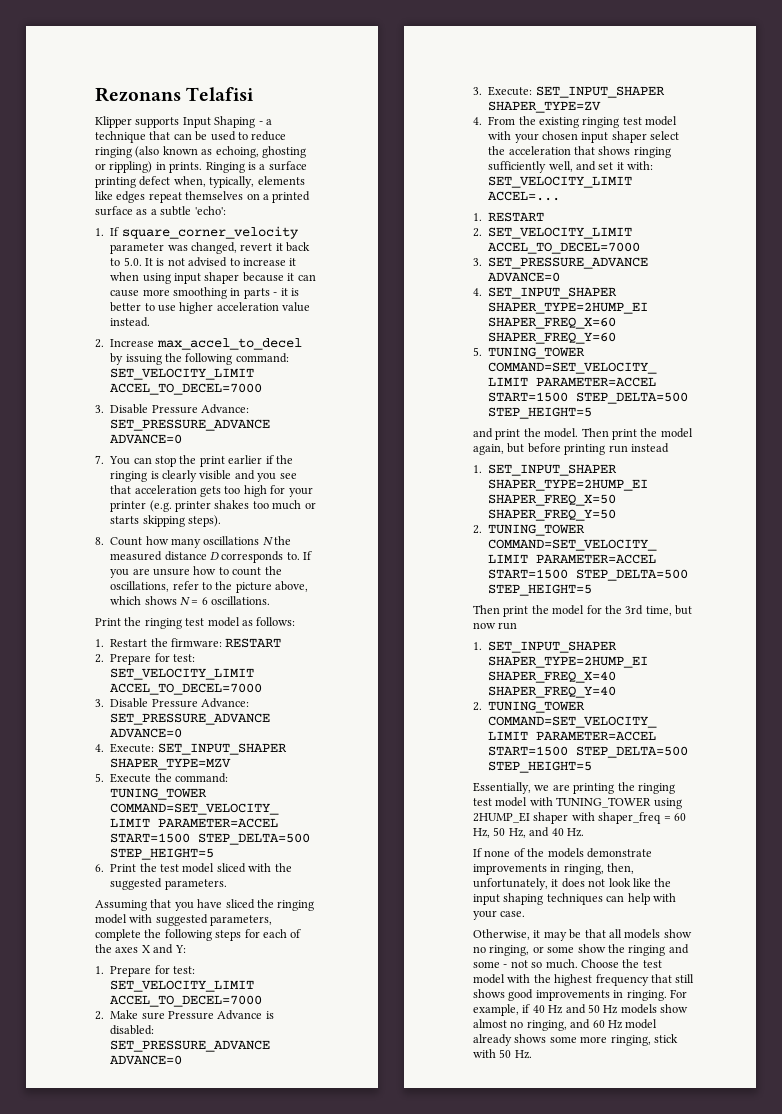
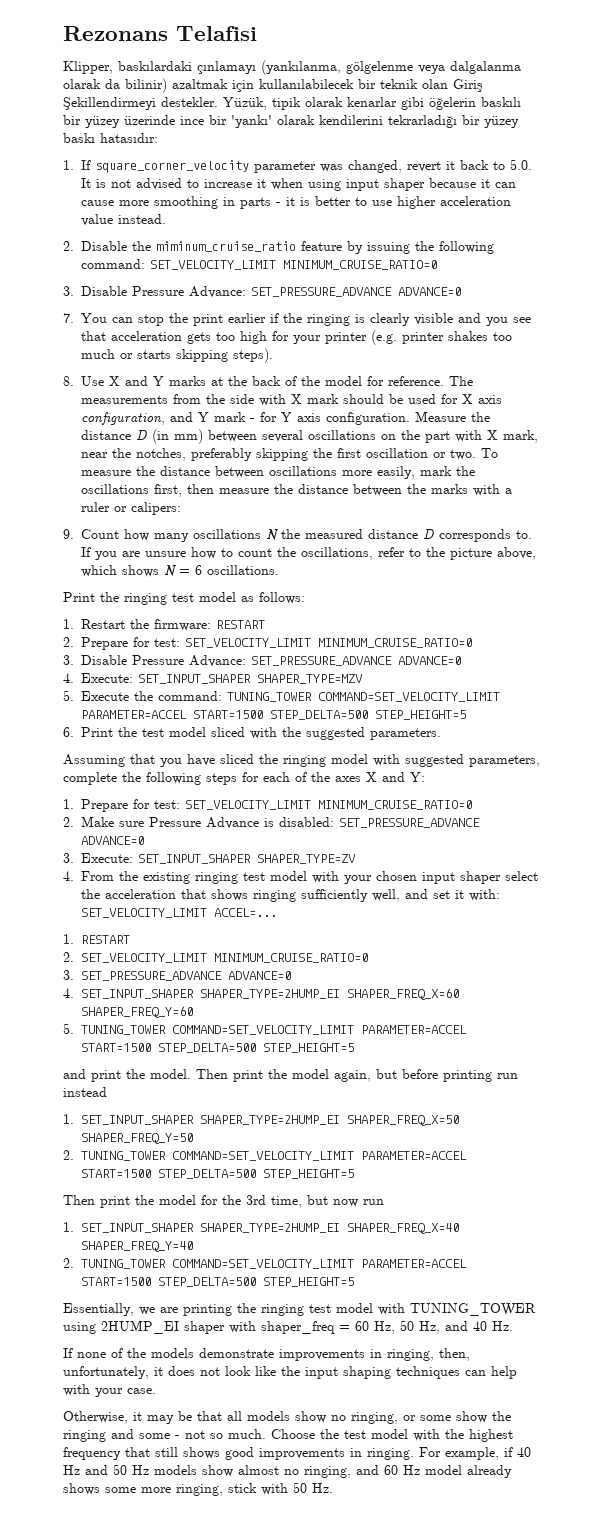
- Klipper supports Input Shaping - a technique that can be used to reduce ringing (also known as echoing, ghosting or rippling) in prints. Ringing is a surface printing defect when, typically, elements like edges repeat themselves on a printed surface as a subtle 'echo':
+ Klipper, baskılardaki çınlamayı (yankılanma, gölgelenme veya dalgalanma olarak da bilinir) azaltmak için kullanılabilecek bir teknik olan Giriş Şekillendirmeyi destekler. Yüzük, tipik olarak kenarlar gibi öğelerin baskılı bir yüzey üzerinde ince bir 'yankı' olarak kendilerini tekrarladığı bir yüzey baskı hatasıdır:
- 2. Increase max_accel_to_decel by issuing the following command: SET_VELOCITY_LIMIT ACCEL_TO_DECEL=7000
+ 2. Disable the miminum_cruise_ratio feature by issuing the following command: SET_VELOCITY_LIMIT MINIMUM_CRUISE_RATIO=0
- 8. Count how many oscillations N the measured distance D corresponds to.
+ 8. Use X and Y marks at the back of the model for reference. The measurements from the side with X mark should be used for X axis configuration, and Y mark - for Y axis configuration. Measure the distance D (in mm) between several oscillations on the part with X mark, near the notches, preferably skipping the first oscillation or two. To measure the distance between oscillations more easily, mark the oscillations first, then measure the distance between the marks with a ruler or calipers:
+ 9. Count how many oscillations N the measured distance D corresponds to.
- 2. Prepare for test: SET_VELOCITY_LIMIT ACCEL_TO_DECEL=7000
+ 2. Prepare for test: SET_VELOCITY_LIMIT MINIMUM_CRUISE_RATIO=0
- 1. Prepare for test: SET_VELOCITY_LIMIT ACCEL_TO_DECEL=7000
+ 1. Prepare for test: SET_VELOCITY_LIMIT MINIMUM_CRUISE_RATIO=0
- 2. SET_VELOCITY_LIMIT ACCEL_TO_DECEL=7000
+ 2. SET_VELOCITY_LIMIT MINIMUM_CRUISE_RATIO=0

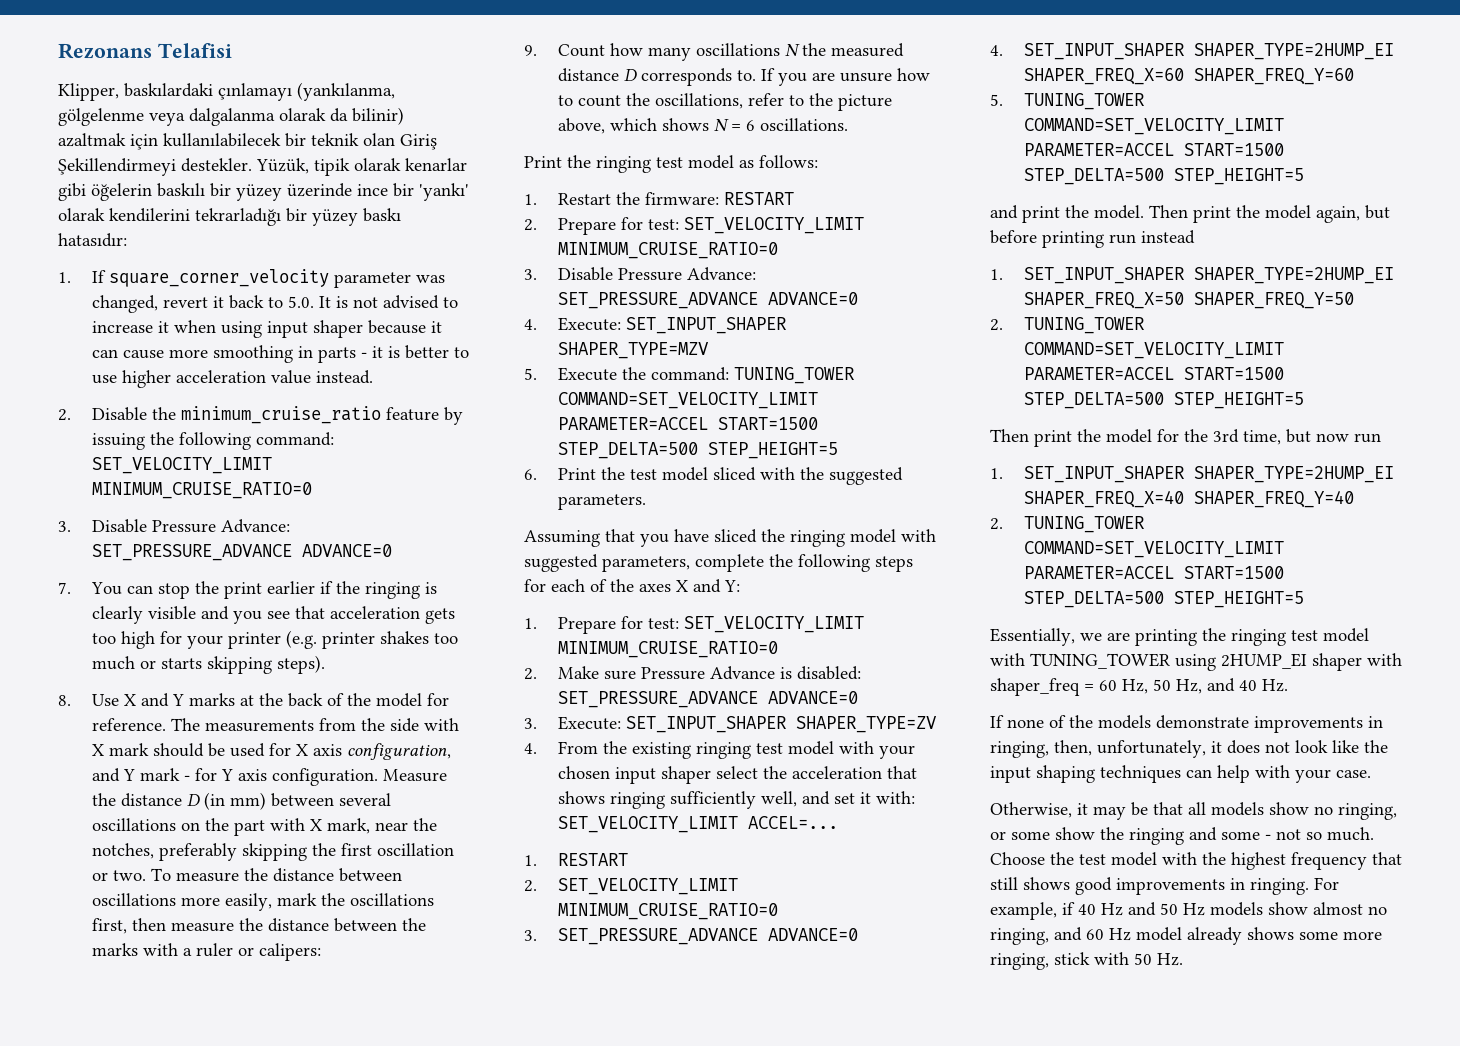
- 2. Disable the miminum_cruise_ratio feature by issuing the following command: SET_VELOCITY_LIMIT MINIMUM_CRUISE_RATIO=0
+ 2. Disable the minimum_cruise_ratio feature by issuing the following command: SET_VELOCITY_LIMIT MINIMUM_CRUISE_RATIO=0

